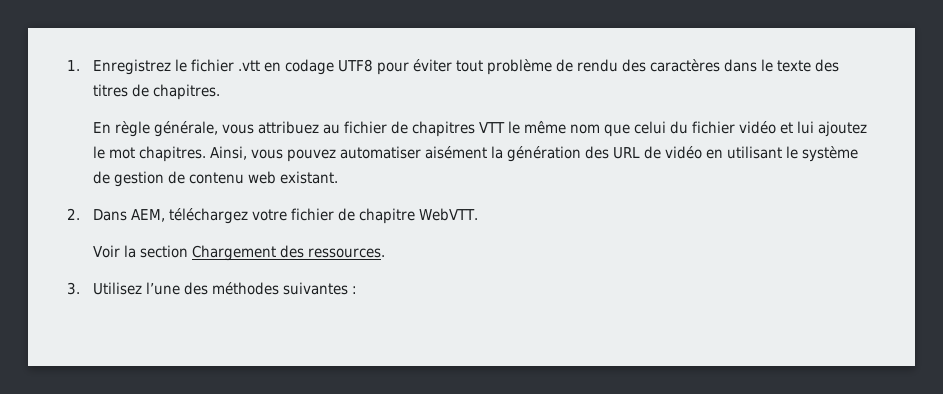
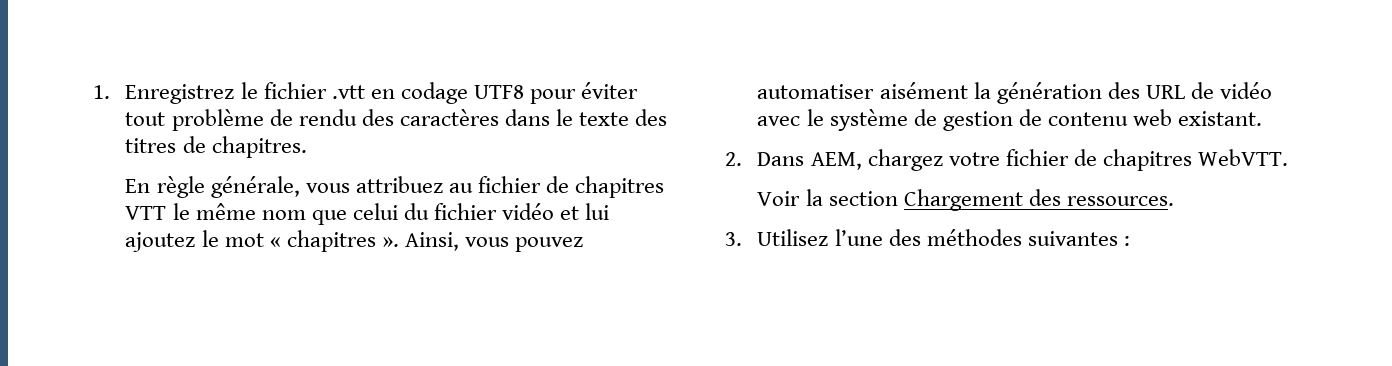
- En règle générale, vous attribuez au fichier de chapitres VTT le même nom que celui du fichier vidéo et lui ajoutez le mot chapitres.
+ En règle générale, vous attribuez au fichier de chapitres VTT le même nom que celui du fichier vidéo et lui ajoutez le mot « chapitres ».
- Ainsi, vous pouvez automatiser aisément la génération des URL de vidéo en utilisant le système de gestion de contenu web existant.
+ Ainsi, vous pouvez automatiser aisément la génération des URL de vidéo avec le système de gestion de contenu web existant.
- 2. Dans AEM, téléchargez votre fichier de chapitre WebVTT.
+ 2. Dans AEM, chargez votre fichier de chapitres WebVTT.

